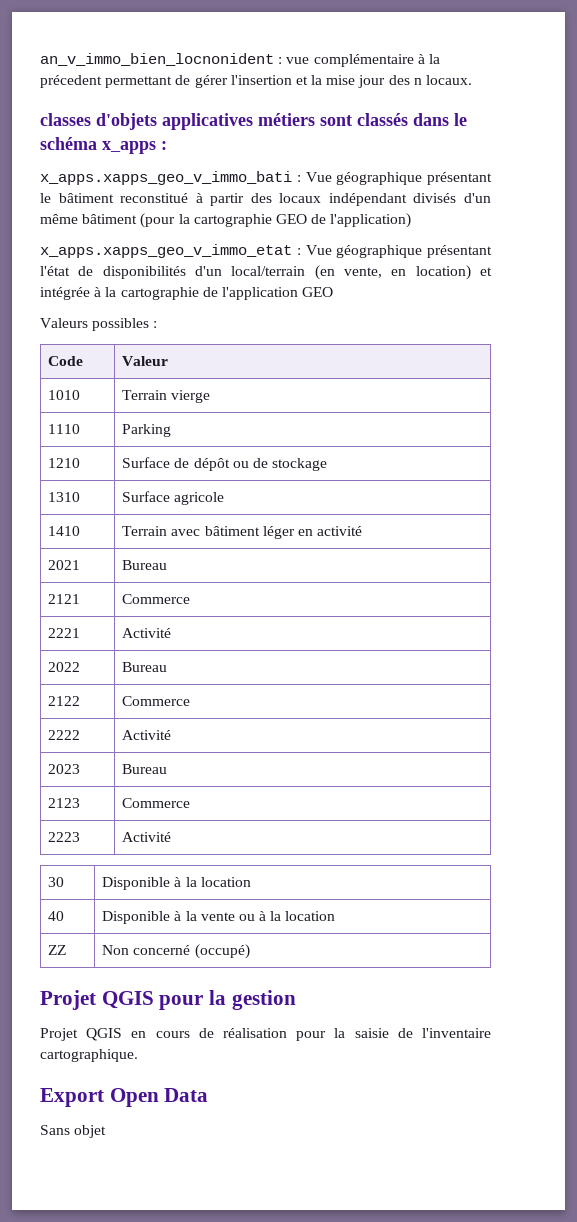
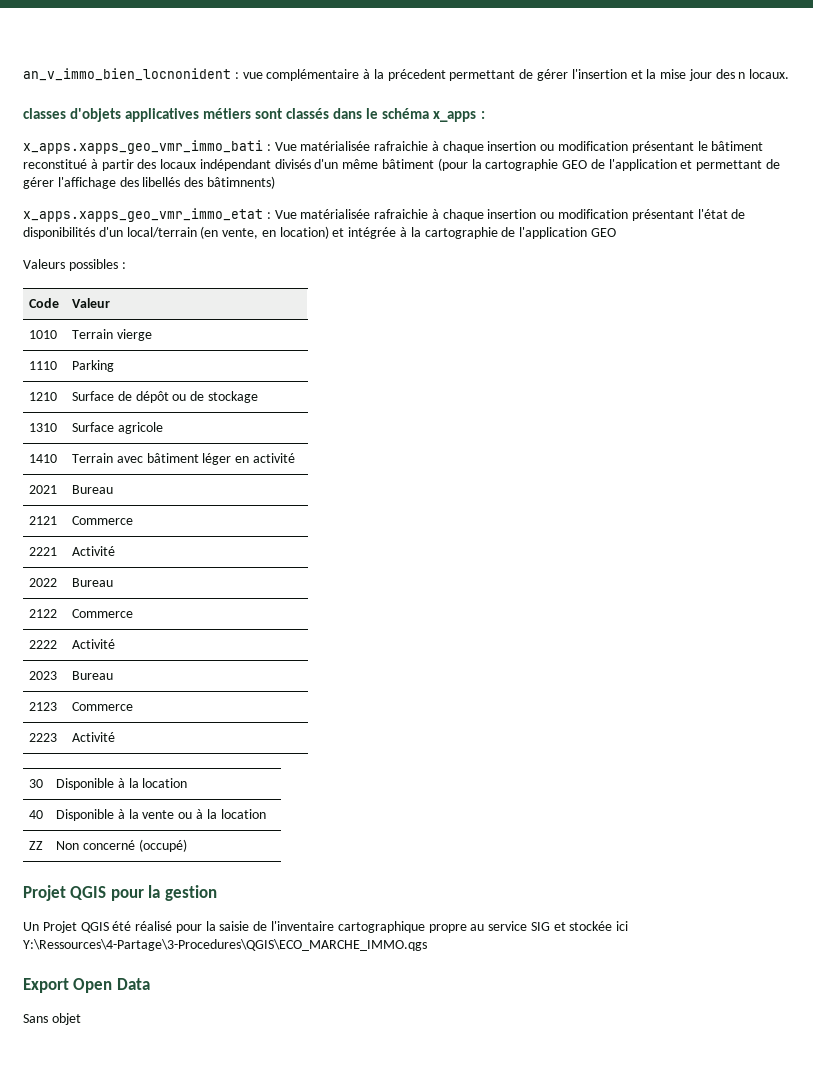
- x_apps.xapps_geo_v_immo_bati : Vue géographique présentant le bâtiment reconstitué à partir des locaux indépendant divisés d'un même bâtiment (pour la cartographie GEO de l'application)
- x_apps.xapps_geo_v_immo_etat : Vue géographique présentant l'état de disponibilités d'un local/terrain (en vente, en location) et intégrée à la cartographie de l'application GEO
+ x_apps.xapps_geo_vmr_immo_bati : Vue matérialisée rafraichie à chaque insertion ou modification présentant le bâtiment reconstitué à partir des locaux indépendant divisés d'un même bâtiment (pour la cartographie GEO de l'application et permettant de gérer l'affichage des libellés des bâtimnents)
+ x_apps.xapps_geo_vmr_immo_etat : Vue matérialisée rafraichie à chaque insertion ou modification présentant l'état de disponibilités d'un local/terrain (en vente, en location) et intégrée à la cartographie de l'application GEO
- Projet QGIS en cours de réalisation pour la saisie de l'inventaire cartographique.
+ Un Projet QGIS été réalisé pour la saisie de l'inventaire cartographique propre au service SIG et stockée ici Y:\Ressources\4-Partage\3-Procedures\QGIS\ECO_MARCHE_IMMO.qgs

